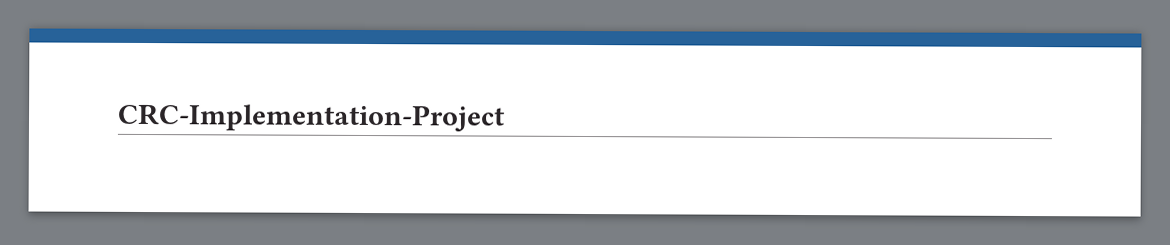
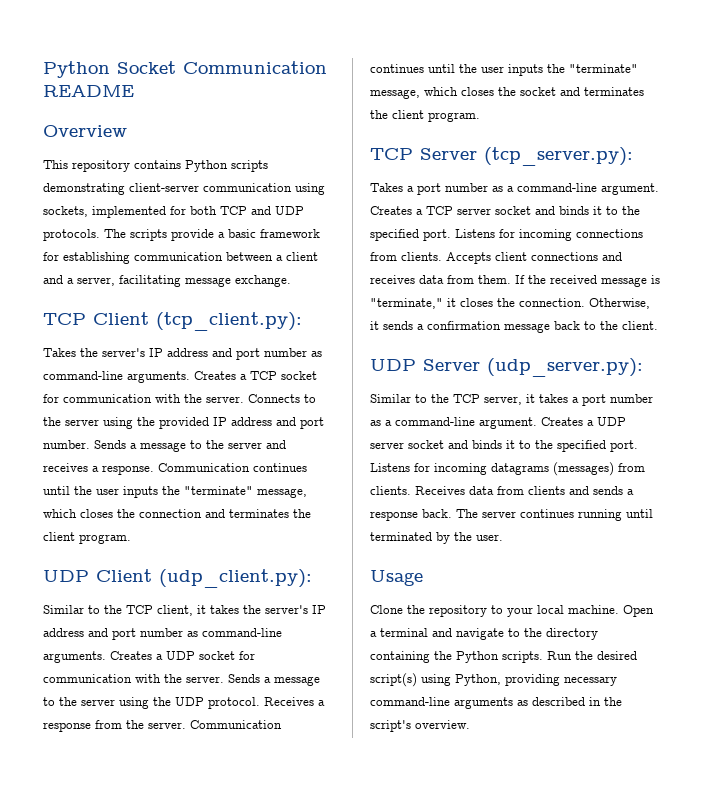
- CRC-Implementation-Project
+ Python Socket Communication README
+ Overview
+ This repository contains Python scripts demonstrating client-server communication using sockets, implemented for both TCP and UDP protocols. The scripts provide a basic framework for establishing communication between a client and a server, facilitating message exchange.
+ TCP Client (tcp_client.py):
+ Takes the server's IP address and port number as command-line arguments. Creates a TCP socket for communication with the server. Connects to the server using the provided IP address and port number. Sends a message to the server and receives a response. Communication continues until the user inputs the "terminate" message, which closes the connection and terminates the client program.
+ UDP Client (udp_client.py):
+ Similar to the TCP client, it takes the server's IP address and port number as command-line arguments. Creates a UDP socket for communication with the server. Sends a message to the server using the UDP protocol. Receives a response from the server. Communication continues until the user inputs the "terminate" message, which closes the socket and terminates the client program.
+ TCP Server (tcp_server.py):
+ Takes a port number as a command-line argument. Creates a TCP server socket and binds it to the specified port. Listens for incoming connections from clients. Accepts client connections and receives data from them. If the received message is "terminate," it closes the connection. Otherwise, it sends a confirmation message back to the client.
+ UDP Server (udp_server.py):
+ Similar to the TCP server, it takes a port number as a command-line argument. Creates a UDP server socket and binds it to the specified port. Listens for incoming datagrams (messages) from clients. Receives data from clients and sends a response back. The server continues running until terminated by the user.
+ Usage
+ Clone the repository to your local machine. Open a terminal and navigate to the directory containing the Python scripts. Run the desired script(s) using Python, providing necessary command-line arguments as described in the script's overview.

